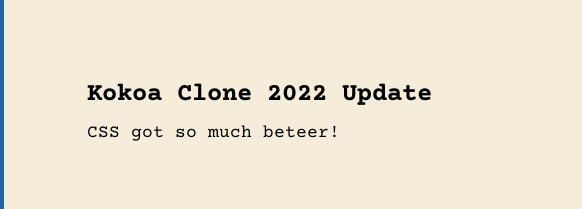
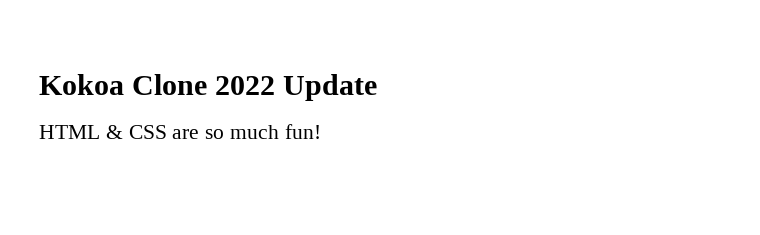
- CSS got so much beteer!
+ HTML & CSS are so much fun!

